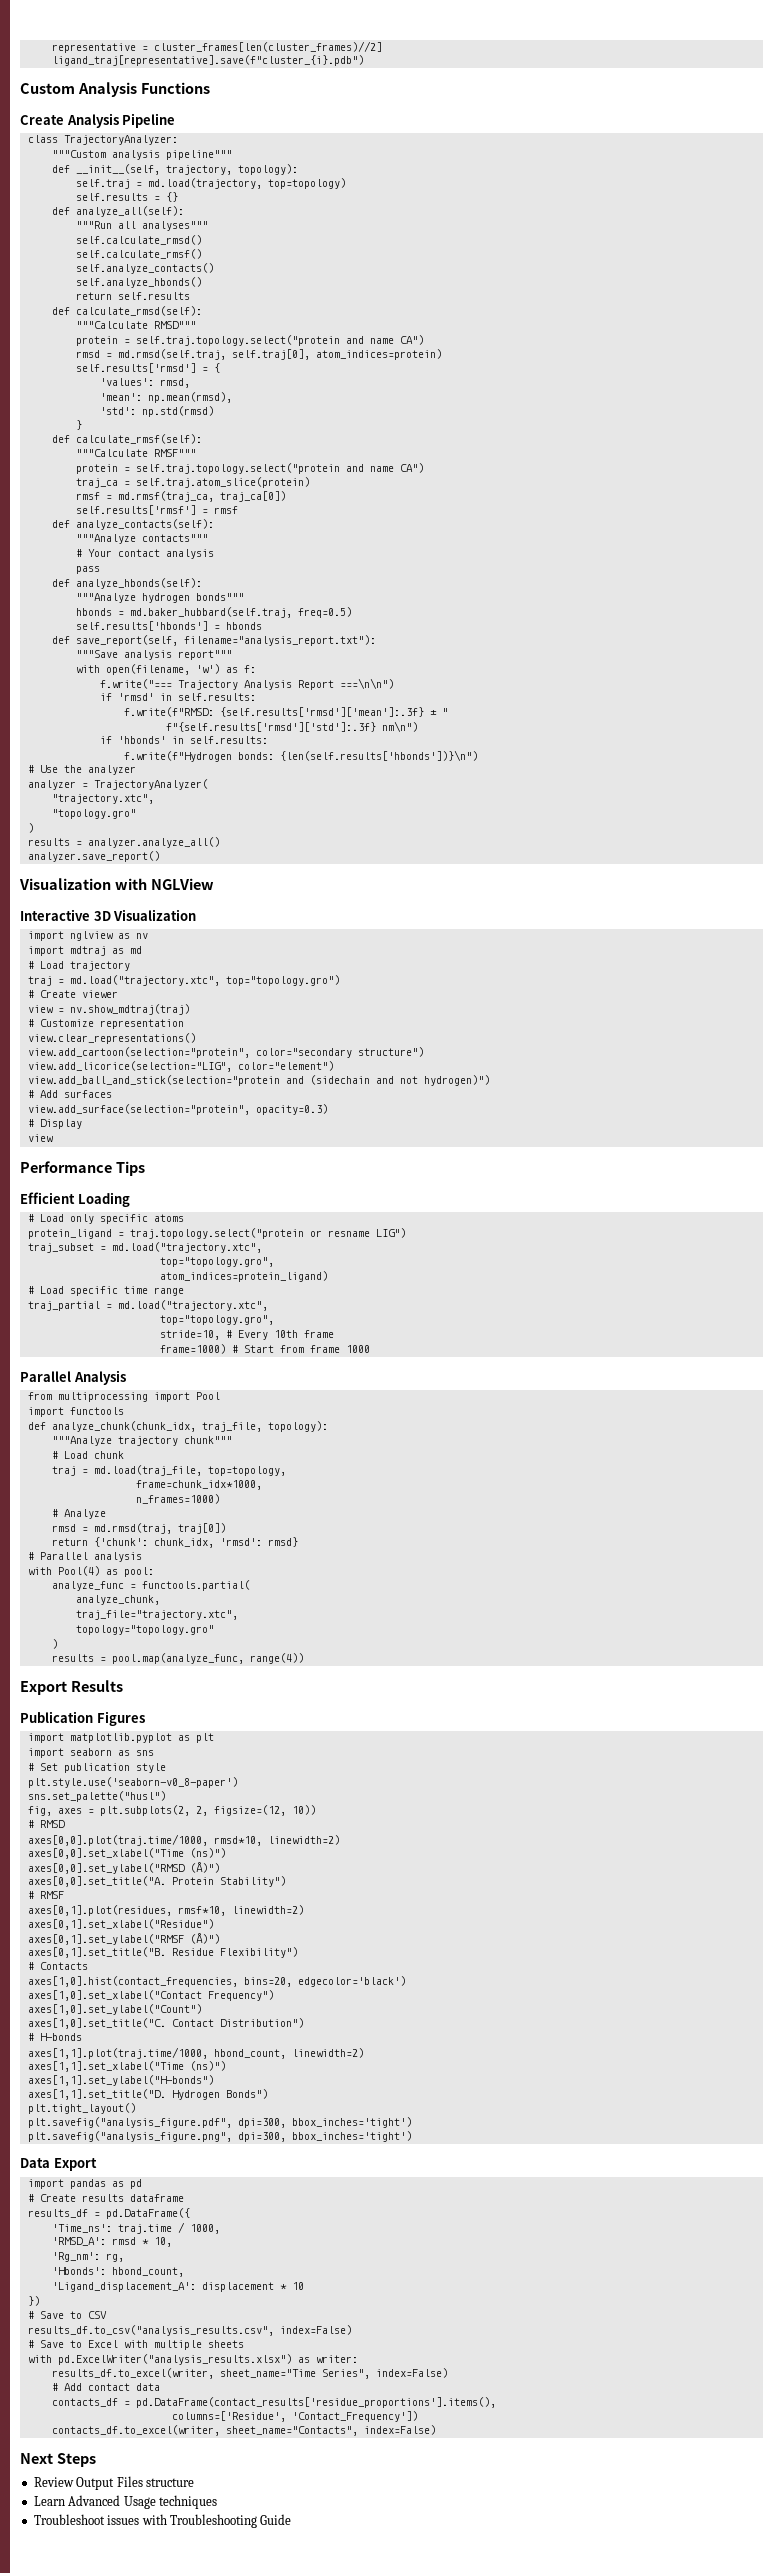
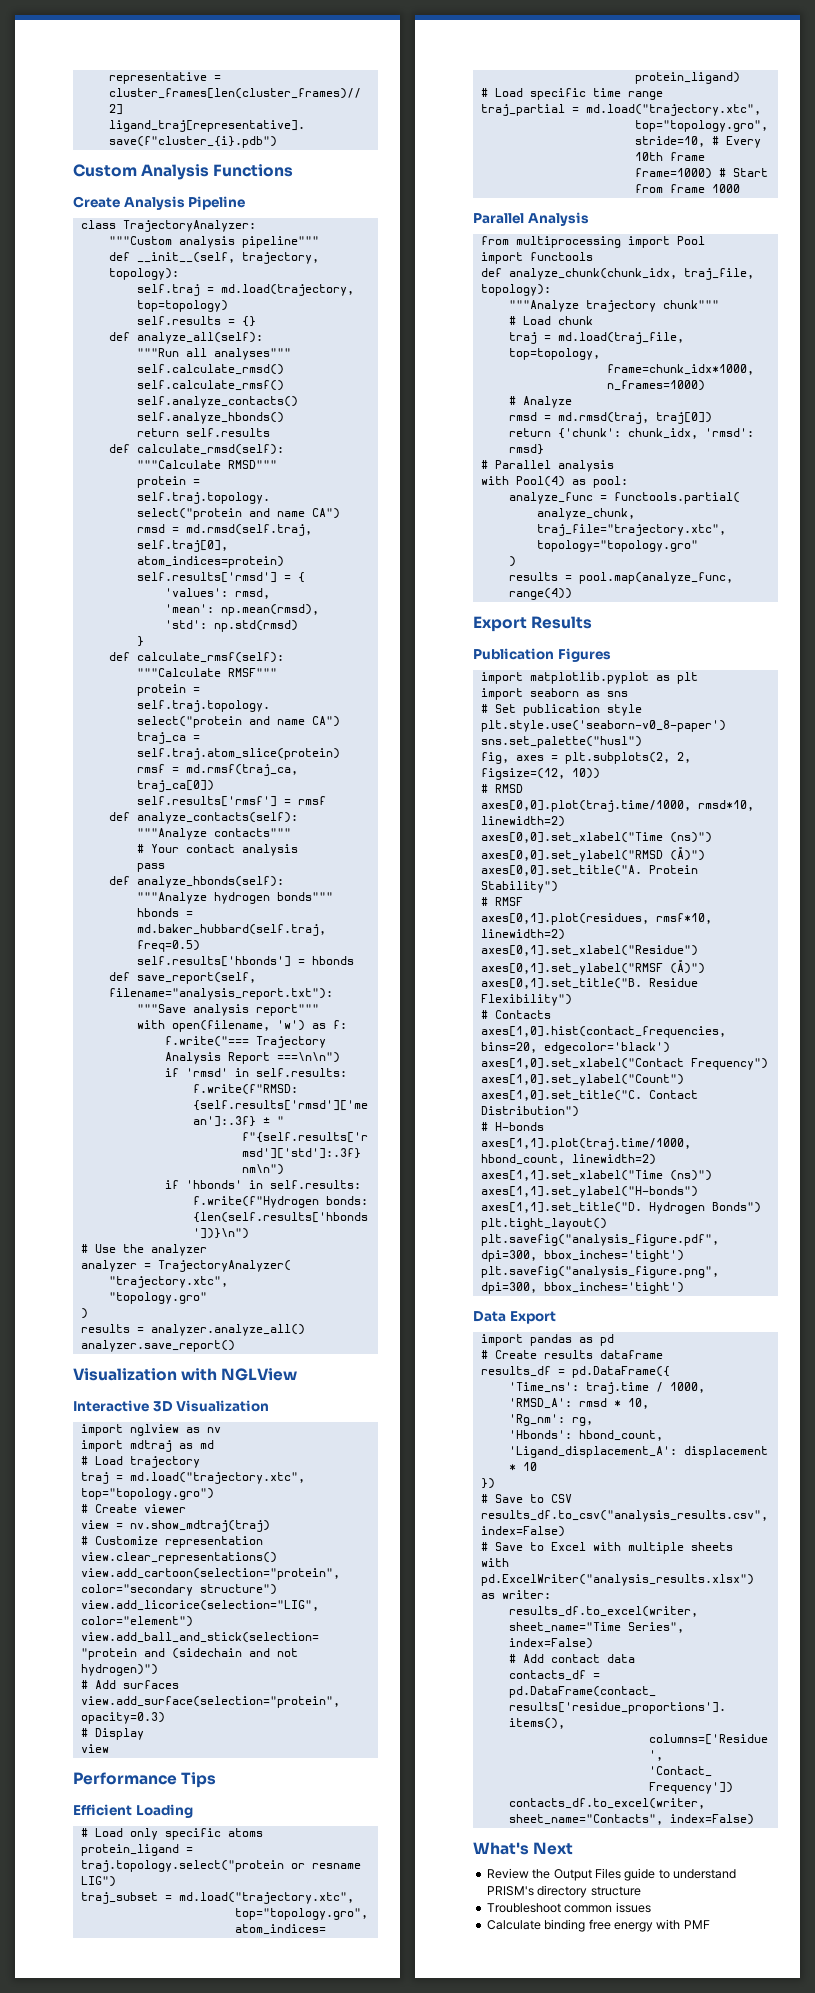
- Next Steps
+ What's Next
- Review Output Files structure
- Learn Advanced Usage techniques
- Troubleshoot issues with Troubleshooting Guide
+ Review the Output Files guide to understand PRISM's directory structure
+ Troubleshoot common issues
+ Calculate binding free energy with PMF

